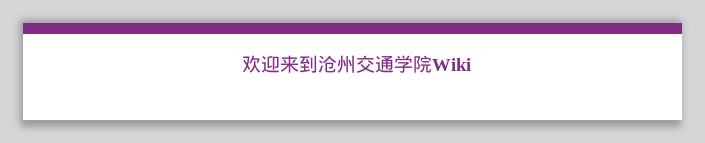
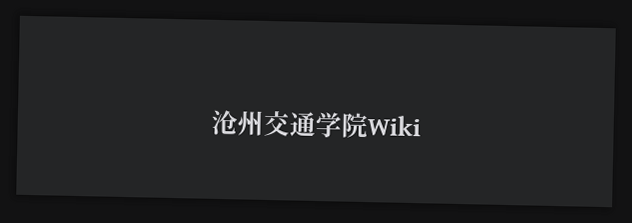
- 欢迎来到沧州交通学院Wiki
+ 沧州交通学院Wiki

